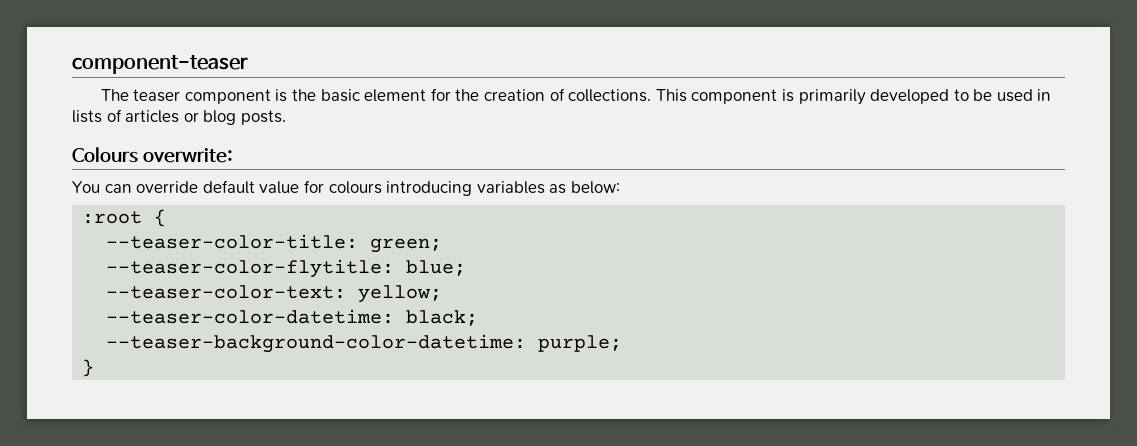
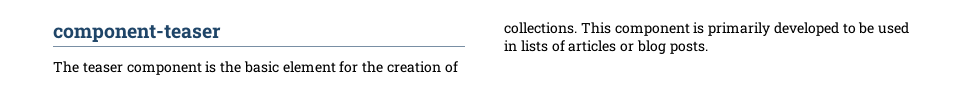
- Colours overwrite:
- You can override default value for colours introducing variables as below:
- :root {
- --teaser-color-title: green;
- --teaser-color-flytitle: blue;
- --teaser-color-text: yellow;
- --teaser-color-datetime: black;
- --teaser-background-color-datetime: purple;
- }

